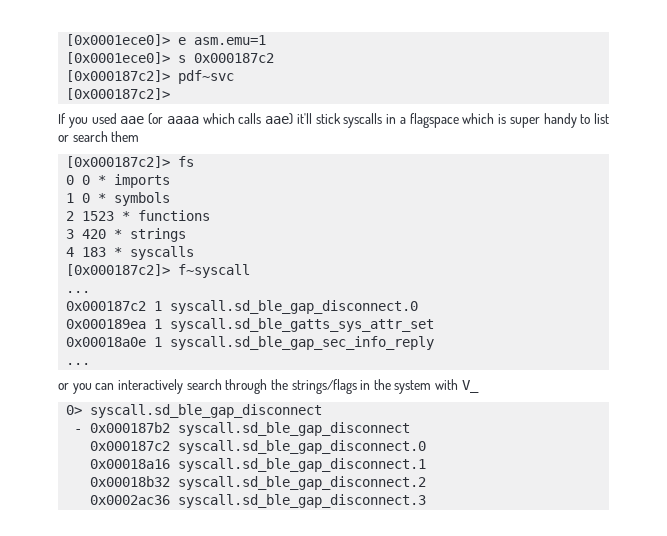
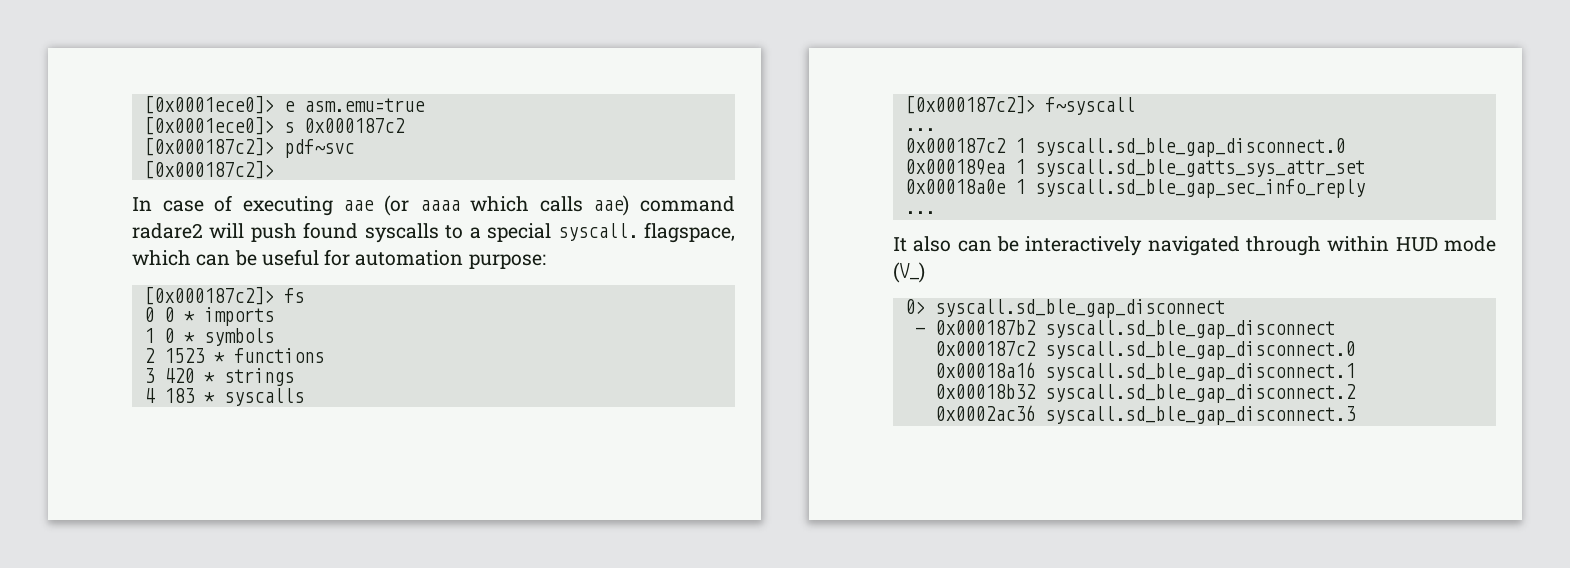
- [0x0001ece0]> e asm.emu=1
+ [0x0001ece0]> e asm.emu=true
- If you used aae (or aaaa which calls aae) it'll stick syscalls in a flagspace which is super handy to list or search them
+ In case of executing aae (or aaaa which calls aae) command radare2 will push found syscalls to a special syscall. flagspace, which can be useful for automation purpose:
- or you can interactively search through the strings/flags in the system with V_
+ It also can be interactively navigated through within HUD mode (V_)

